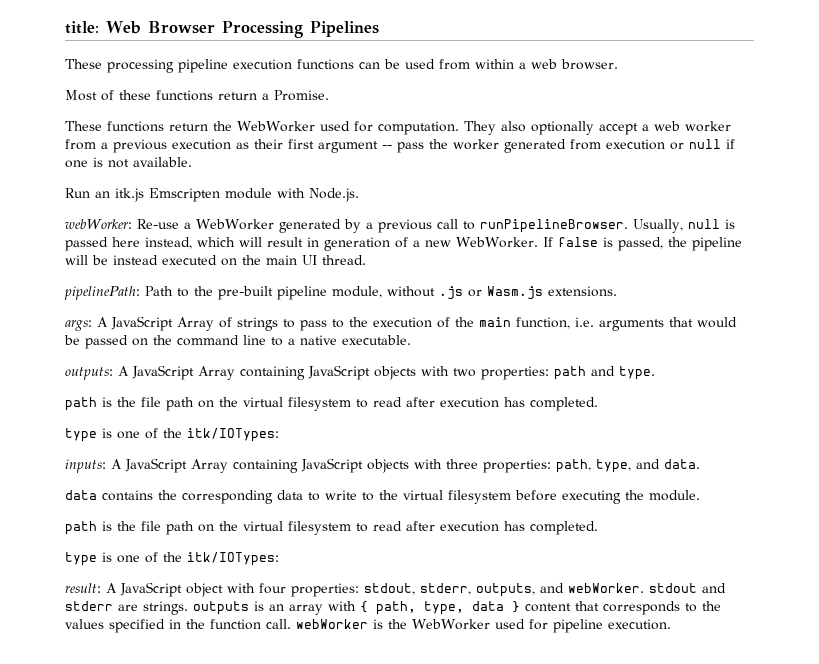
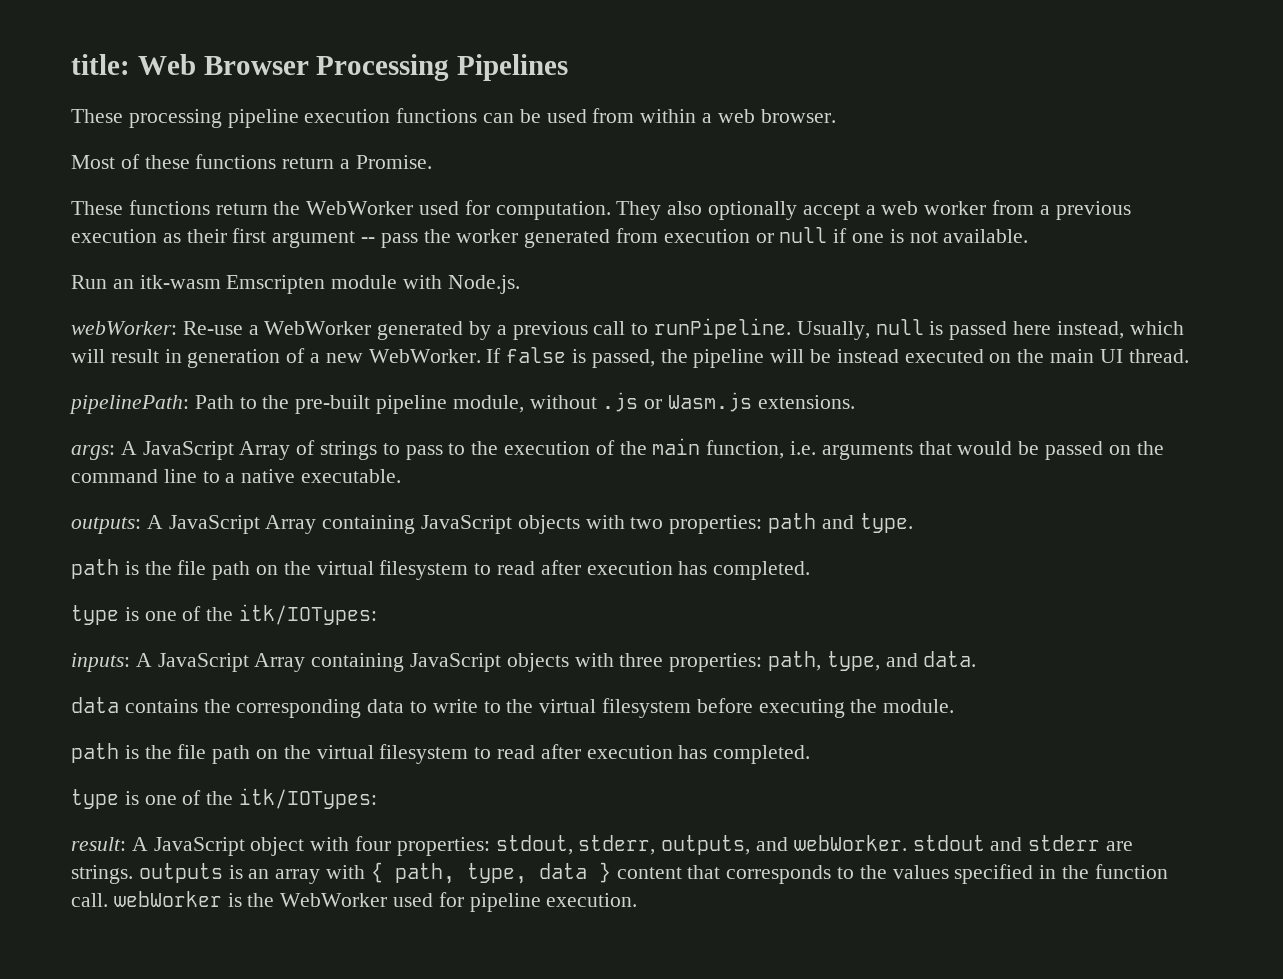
- Run an itk.js Emscripten module with Node.js.
+ Run an itk-wasm Emscripten module with Node.js.
- webWorker: Re-use a WebWorker generated by a previous call to runPipelineBrowser.
+ webWorker: Re-use a WebWorker generated by a previous call to runPipeline.

